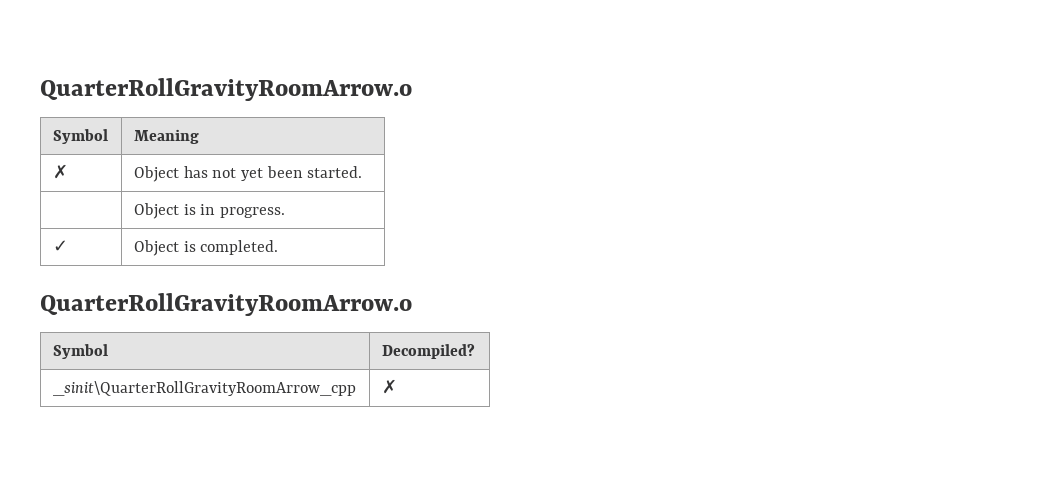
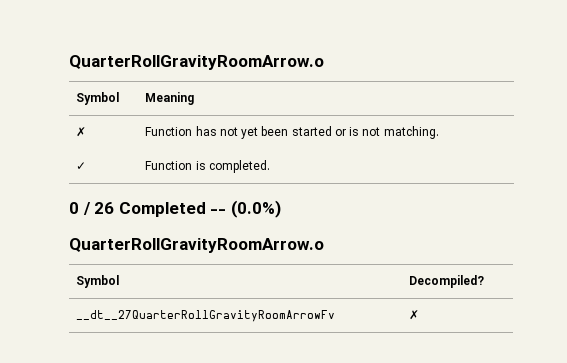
- ✗ | Object has not yet been started.
- | Object is in progress.
+ ✗ | Function has not yet been started or is not matching.
- ✓ | Object is completed.
+ ✓ | Function is completed.
+ 0 / 26 Completed -- (0.0%)
- _sinit\QuarterRollGravityRoomArrow_cpp | ✗
+ __dt__27QuarterRollGravityRoomArrowFv | ✗

